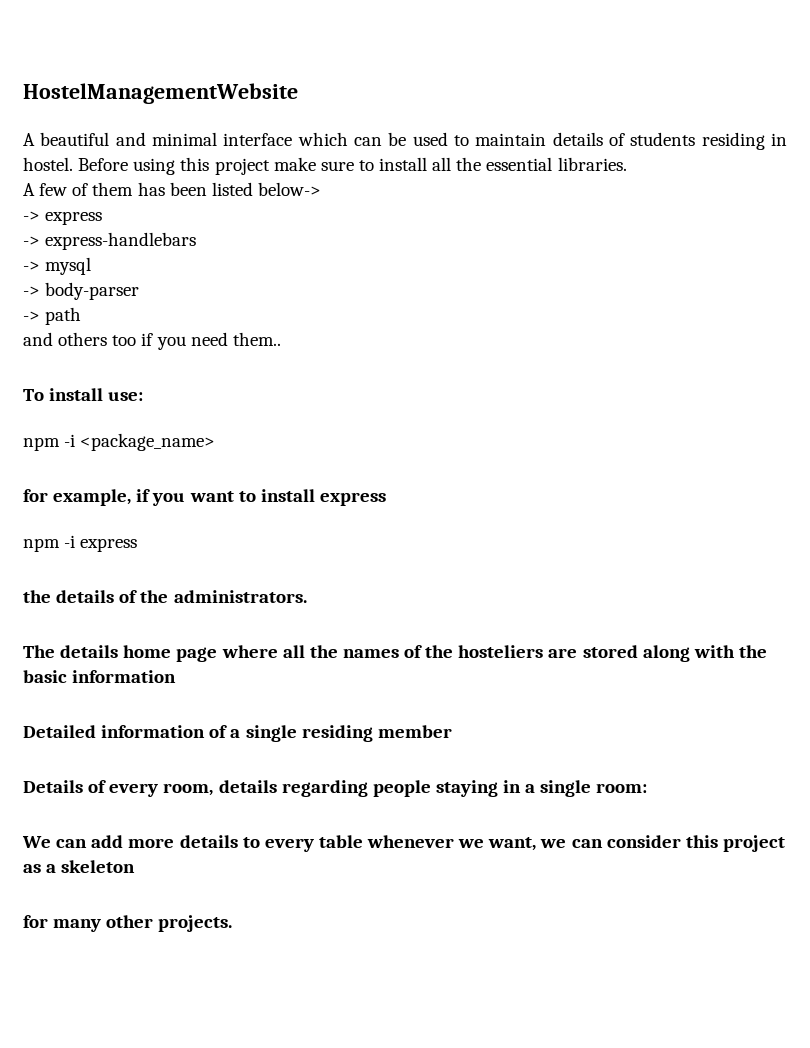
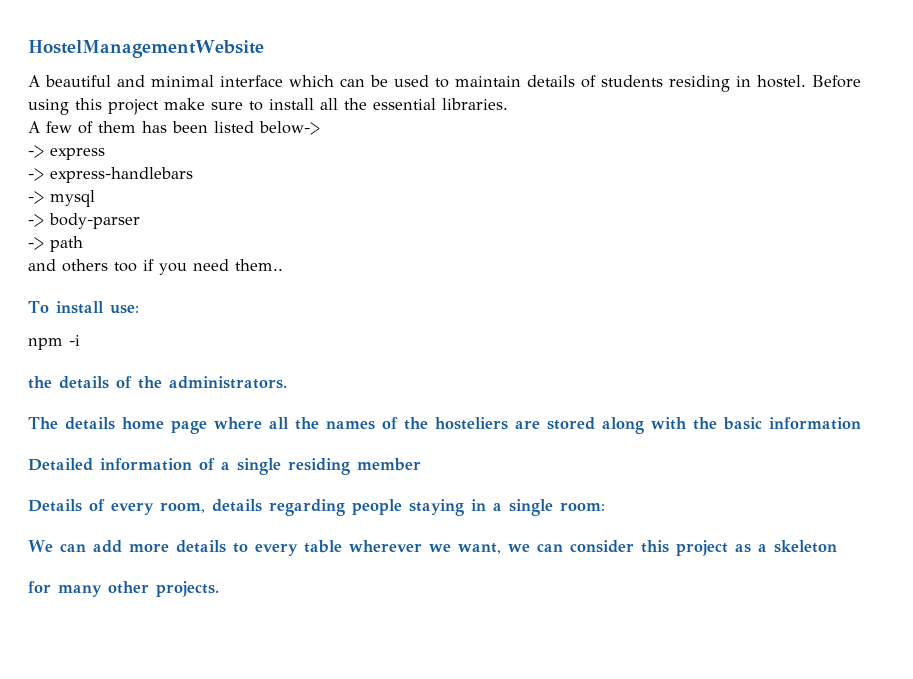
- npm -i <package_name>
- for example, if you want to install express
- npm -i express
+ npm -i
- We can add more details to every table whenever we want, we can consider this project as a skeleton
+ We can add more details to every table wherever we want, we can consider this project as a skeleton

